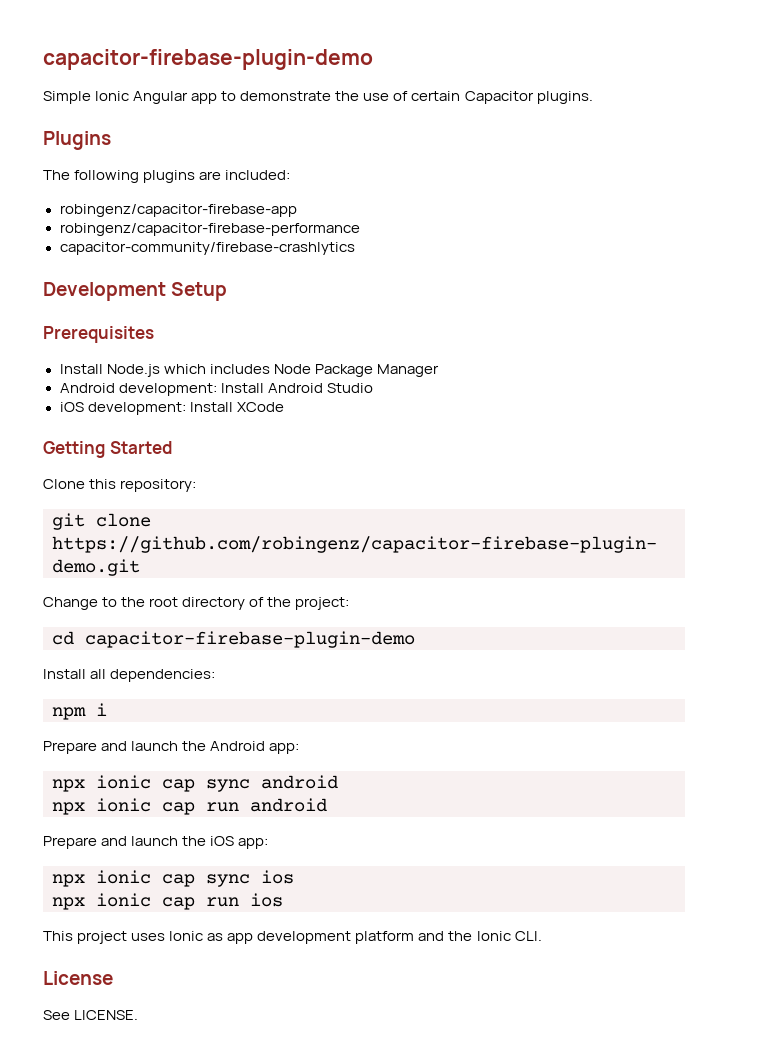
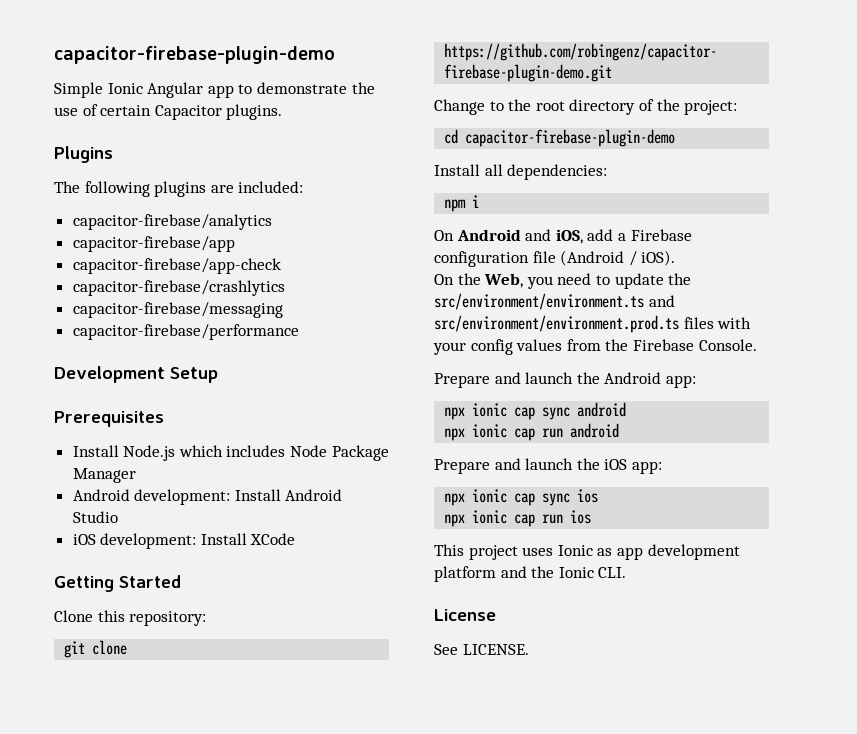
- robingenz/capacitor-firebase-app
- robingenz/capacitor-firebase-performance
- capacitor-community/firebase-crashlytics
+ capacitor-firebase/analytics
+ capacitor-firebase/app
+ capacitor-firebase/app-check
+ capacitor-firebase/crashlytics
+ capacitor-firebase/messaging
+ capacitor-firebase/performance
+ On Android and iOS, add a Firebase configuration file (Android / iOS).
+ On the Web, you need to update the src/environment/environment.ts and src/environment/environment.prod.ts files with your config values from the Firebase Console.

